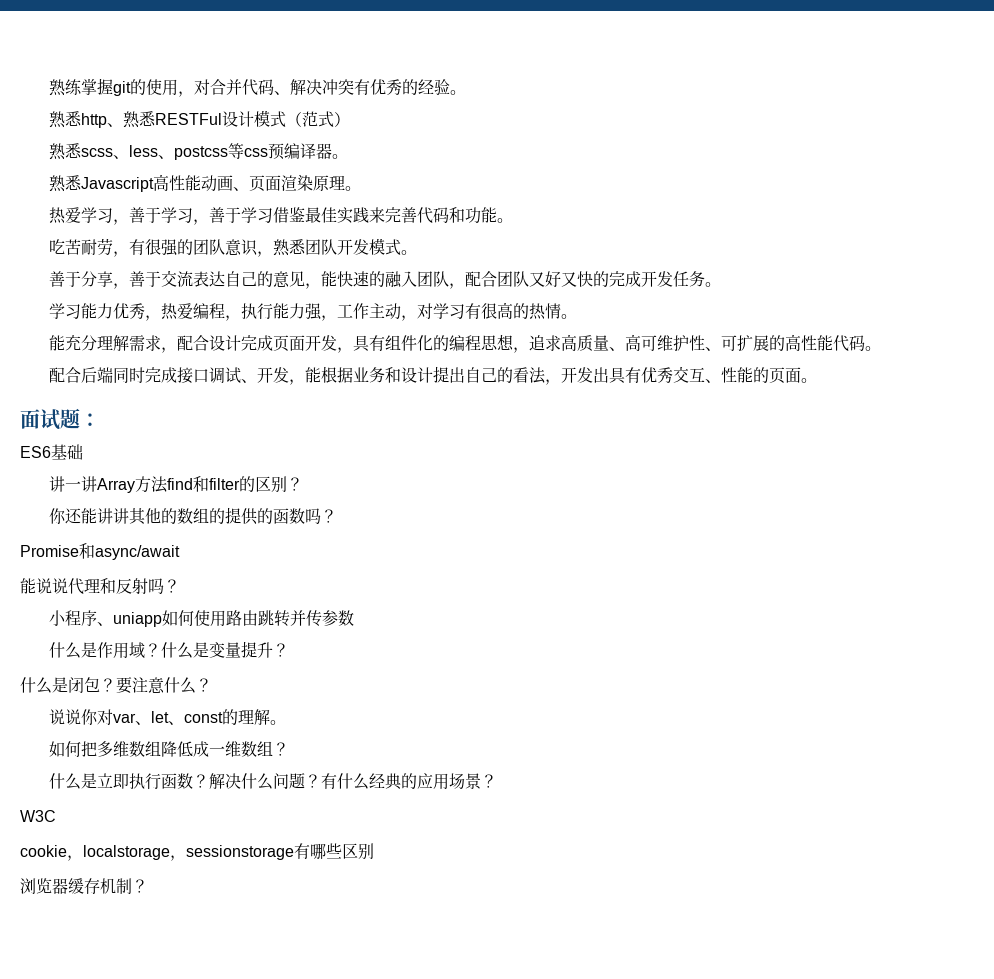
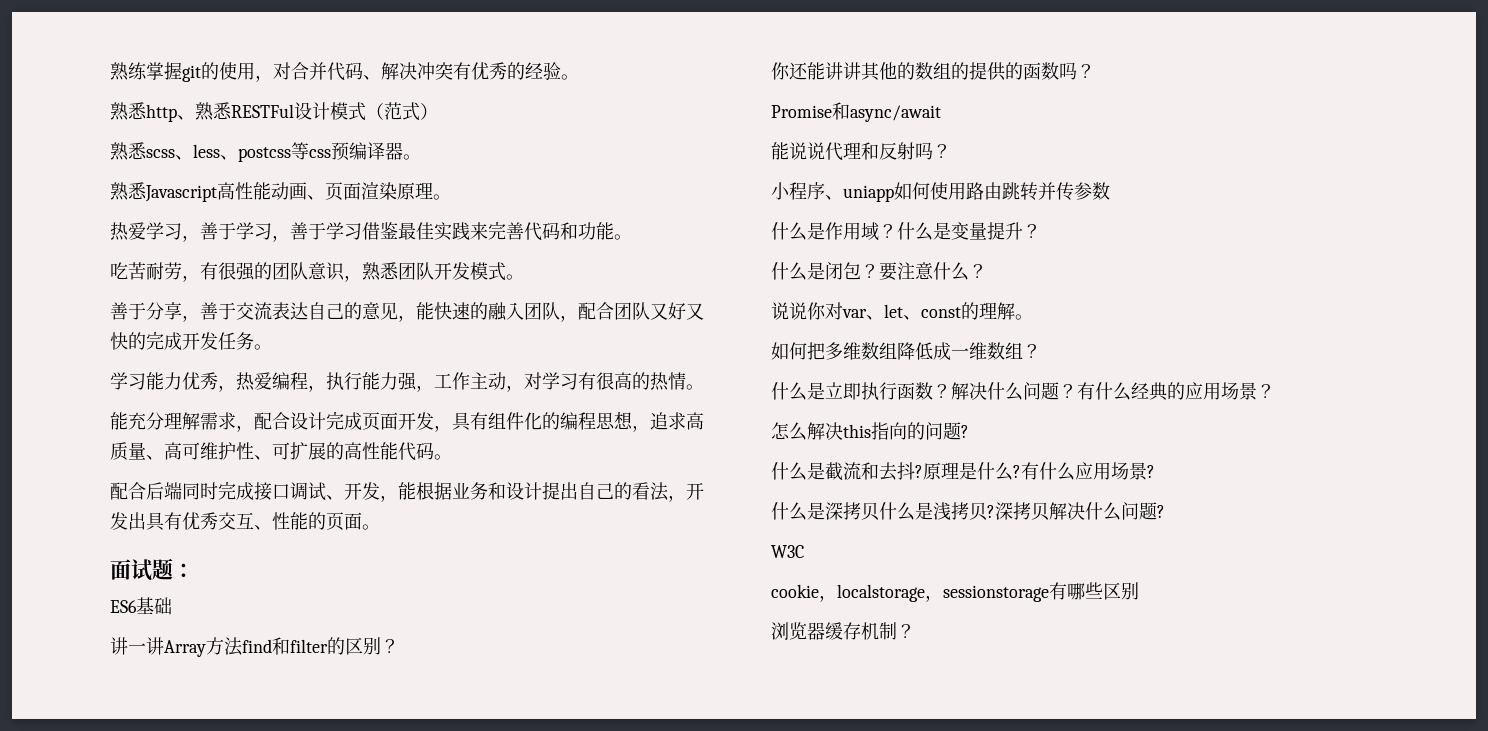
+ 怎么解决this指向的问题?
+ 什么是截流和去抖?原理是什么?有什么应用场景?
+ 什么是深拷贝什么是浅拷贝?深拷贝解决什么问题?

